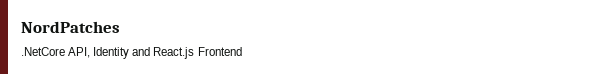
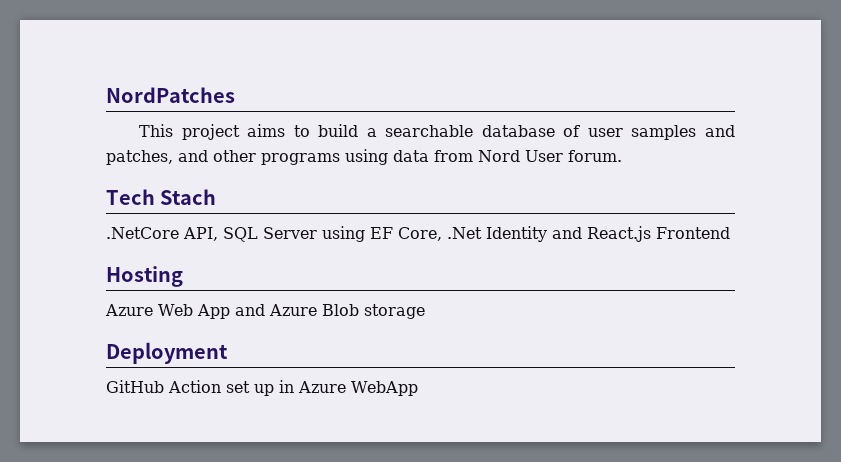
- .NetCore API, Identity and React.js Frontend
+ This project aims to build a searchable database of user samples and patches, and other programs using data from Nord User forum.
+ Tech Stach
+ .NetCore API, SQL Server using EF Core, .Net Identity and React.js Frontend
+ Hosting
+ Azure Web App and Azure Blob storage
+ Deployment
+ GitHub Action set up in Azure WebApp

